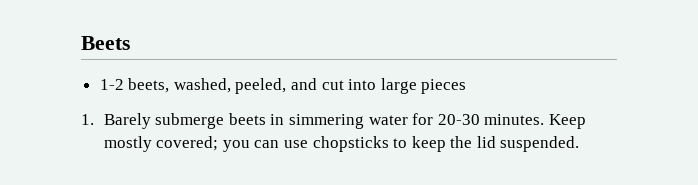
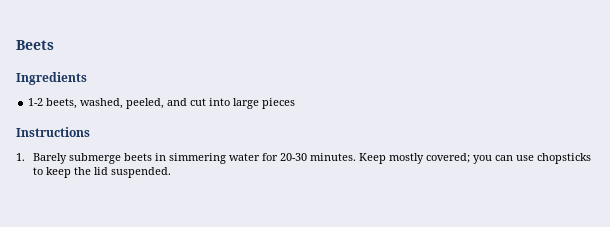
+ Ingredients
+ Instructions

